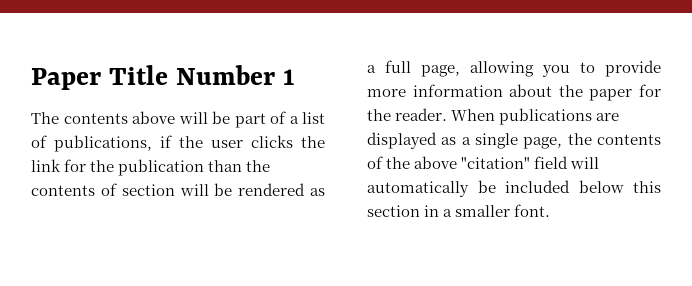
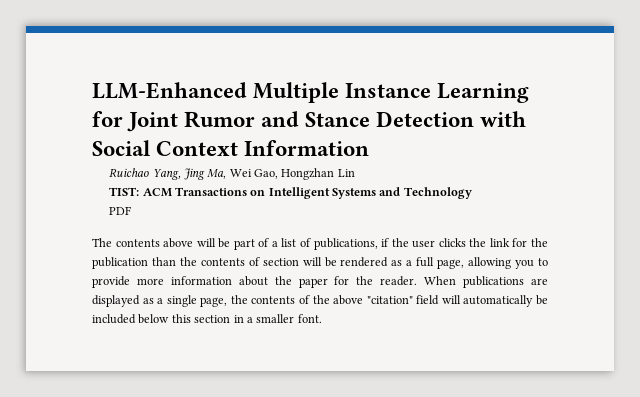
- Paper Title Number 1
+ LLM-Enhanced Multiple Instance Learning for Joint Rumor and Stance Detection with Social Context Information
+ Ruichao Yang, Jing Ma, Wei Gao, Hongzhan Lin
+ TIST: ACM Transactions on Intelligent Systems and Technology
+ PDF

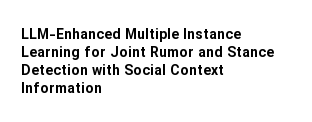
- Ruichao Yang, Jing Ma, Wei Gao, Hongzhan Lin
- TIST: ACM Transactions on Intelligent Systems and Technology
- PDF
- The contents above will be part of a list of publications, if the user clicks the link for the publication than the contents of section will be rendered as a full page, allowing you to provide more information about the paper for the reader. When publications are displayed as a single page, the contents of the above "citation" field will automatically be included below this section in a smaller font.

